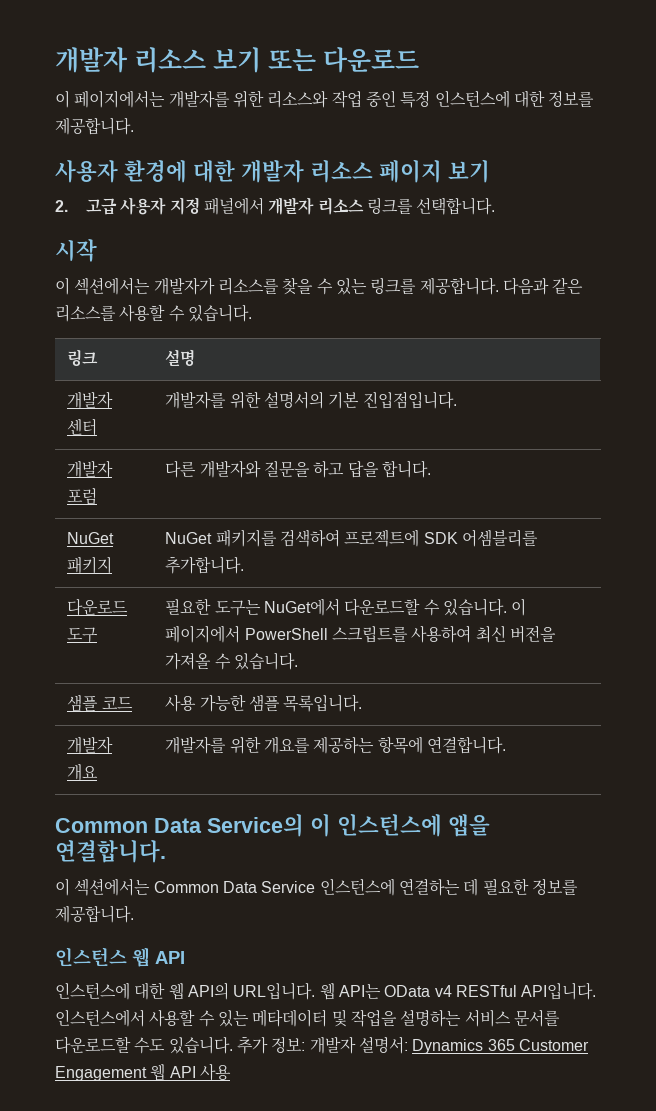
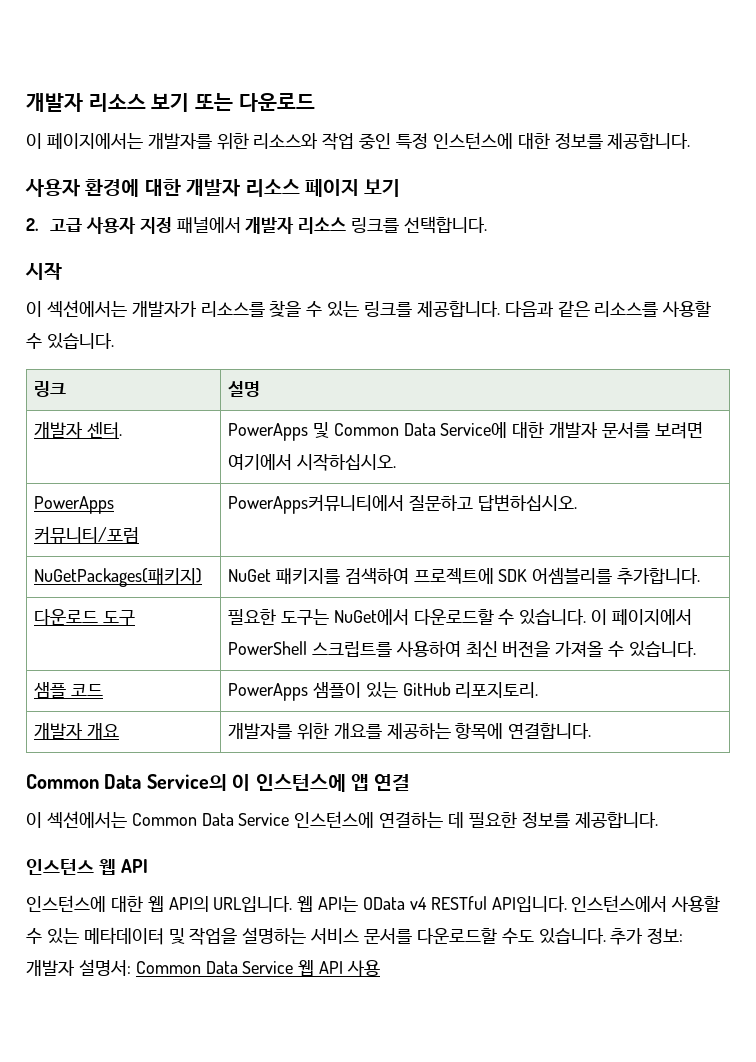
- 개발자 센터 | 개발자를 위한 설명서의 기본 진입점입니다.
- 개발자 포럼 | 다른 개발자와 질문을 하고 답을 합니다.
- NuGet 패키지 | NuGet 패키지를 검색하여 프로젝트에 SDK 어셈블리를 추가합니다.
+ 개발자 센터. | PowerApps 및 Common Data Service에 대한 개발자 문서를 보려면 여기에서 시작하십시오.
+ PowerApps 커뮤니티/포럼 | PowerApps커뮤니티에서 질문하고 답변하십시오.
+ NuGetPackages(패키지) | NuGet 패키지를 검색하여 프로젝트에 SDK 어셈블리를 추가합니다.
- 샘플 코드 | 사용 가능한 샘플 목록입니다.
+ 샘플 코드 | PowerApps 샘플이 있는 GitHub 리포지토리.
- Common Data Service의 이 인스턴스에 앱을 연결합니다.
+ Common Data Service의 이 인스턴스에 앱 연결
- 추가 정보: 개발자 설명서: Dynamics 365 Customer Engagement 웹 API 사용
+ 추가 정보: 개발자 설명서: Common Data Service 웹 API 사용

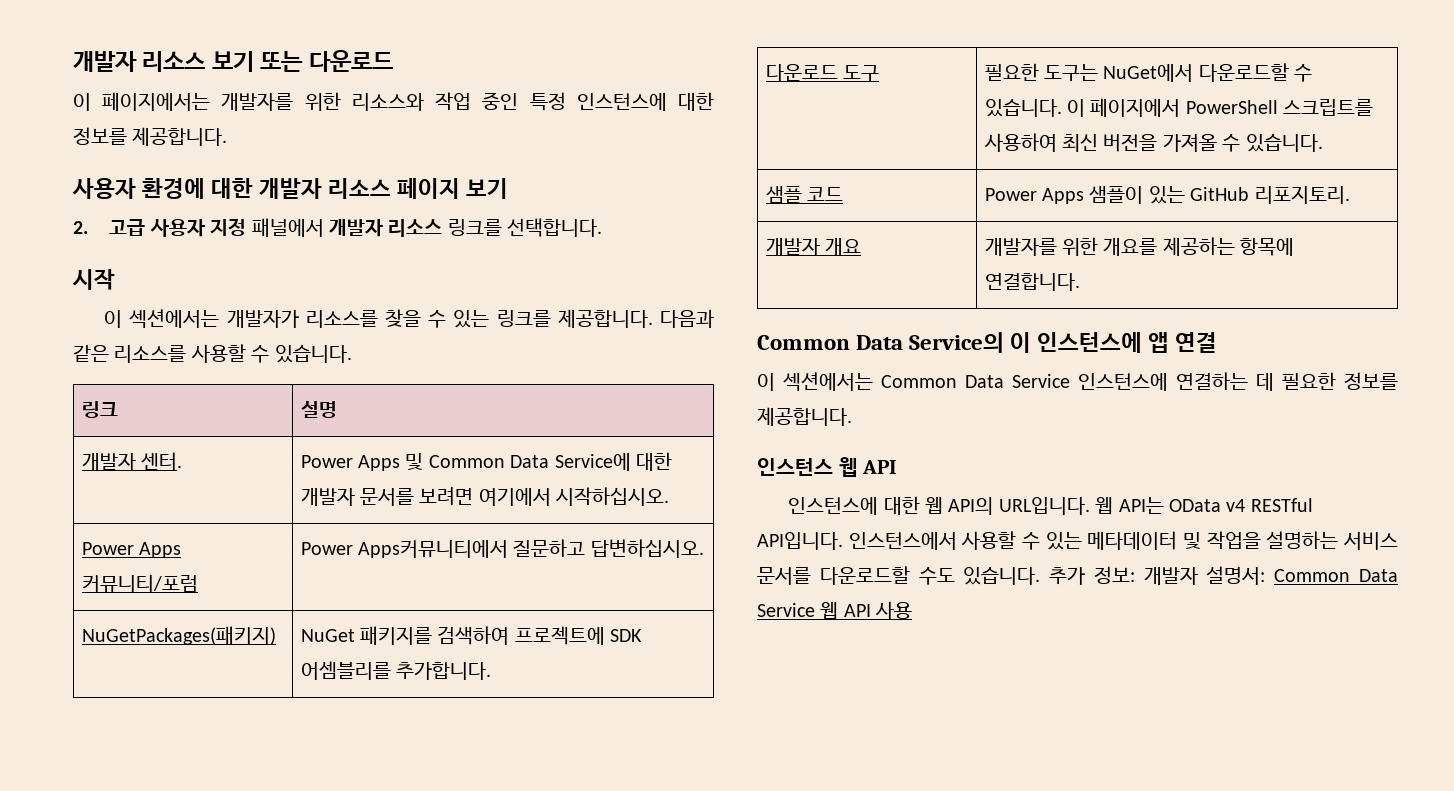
- 개발자 센터. | PowerApps 및 Common Data Service에 대한 개발자 문서를 보려면 여기에서 시작하십시오.
+ 개발자 센터. | Power Apps 및 Common Data Service에 대한 개발자 문서를 보려면 여기에서 시작하십시오.
- PowerApps 커뮤니티/포럼 | PowerApps커뮤니티에서 질문하고 답변하십시오.
+ Power Apps 커뮤니티/포럼 | Power Apps커뮤니티에서 질문하고 답변하십시오.
- 샘플 코드 | PowerApps 샘플이 있는 GitHub 리포지토리.
+ 샘플 코드 | Power Apps 샘플이 있는 GitHub 리포지토리.

